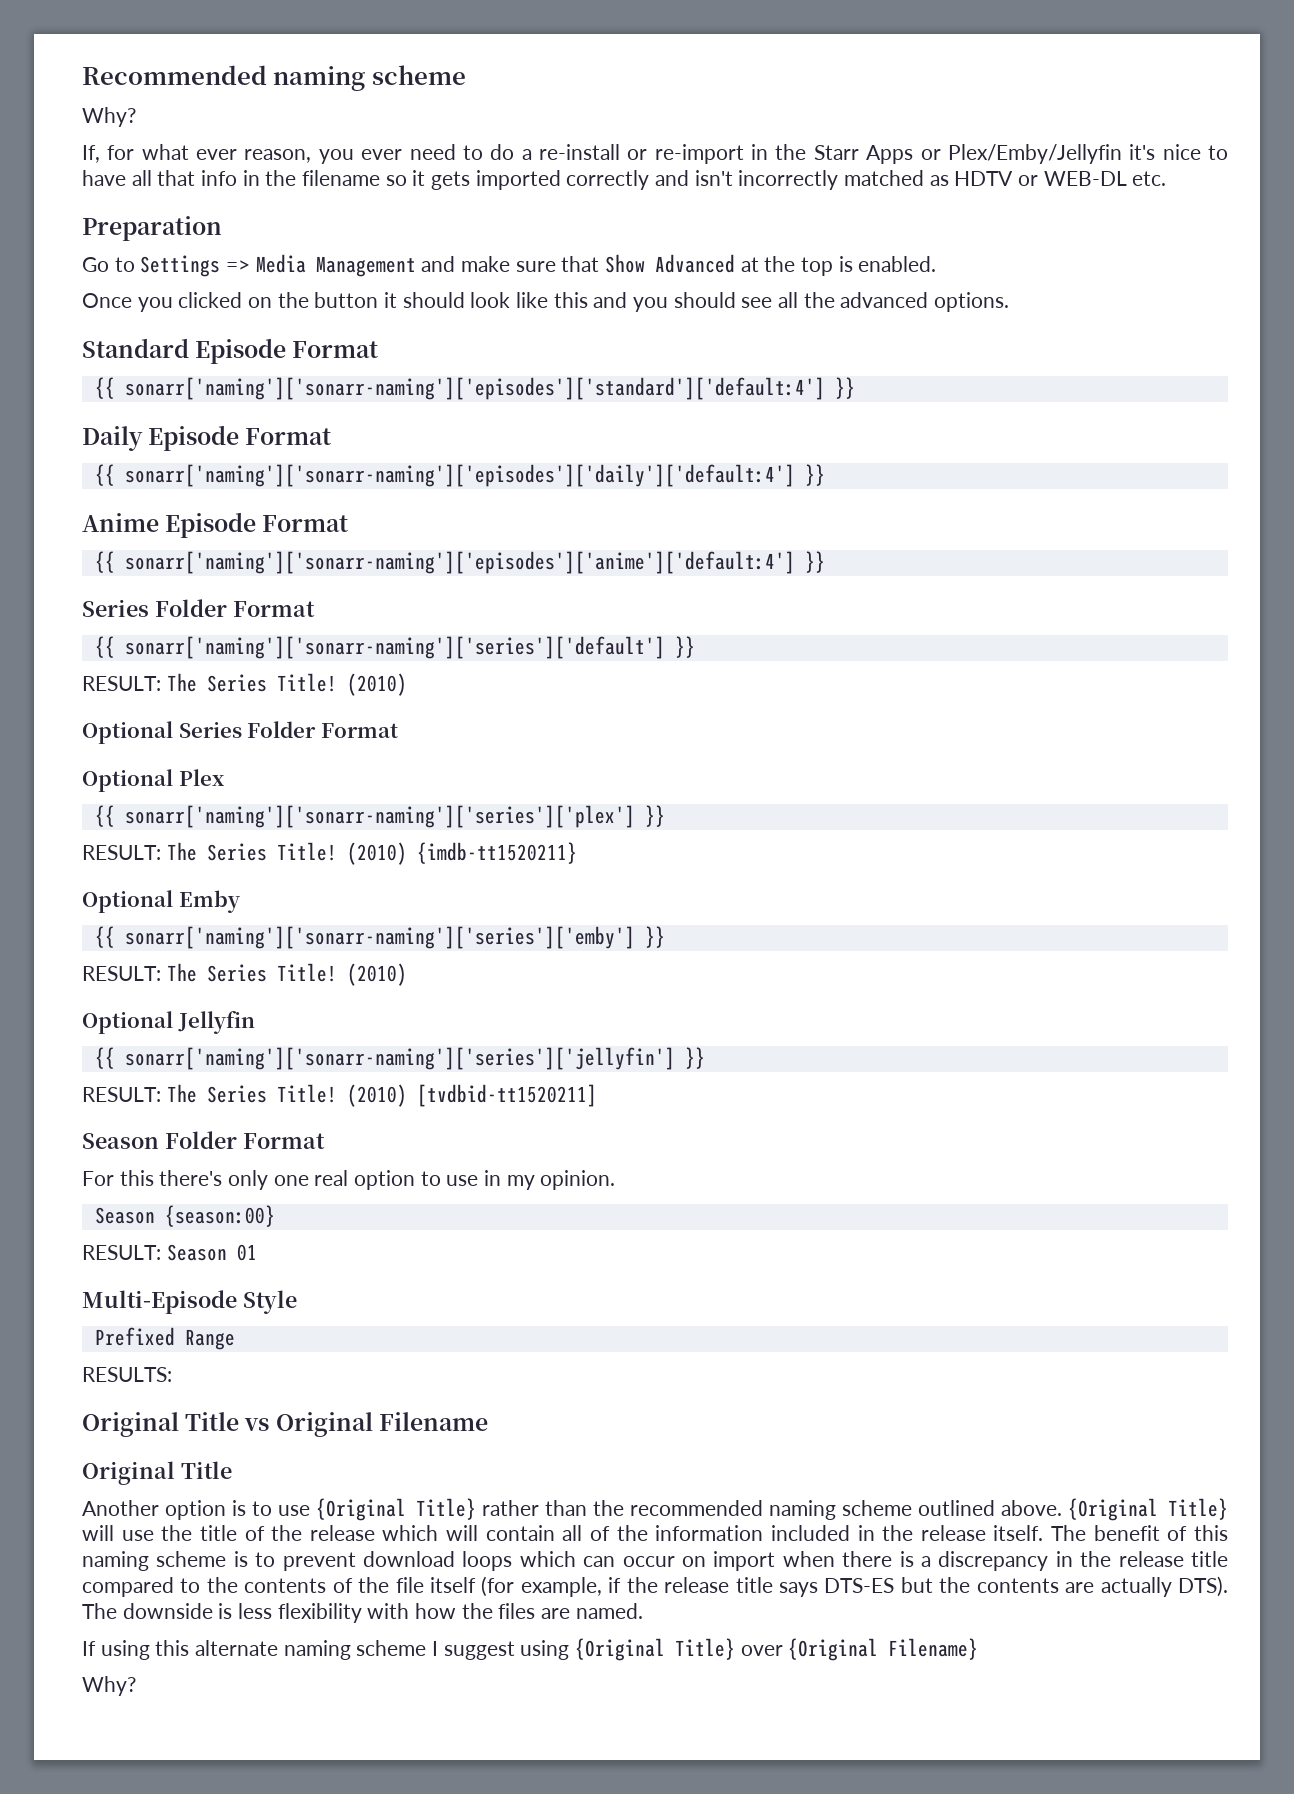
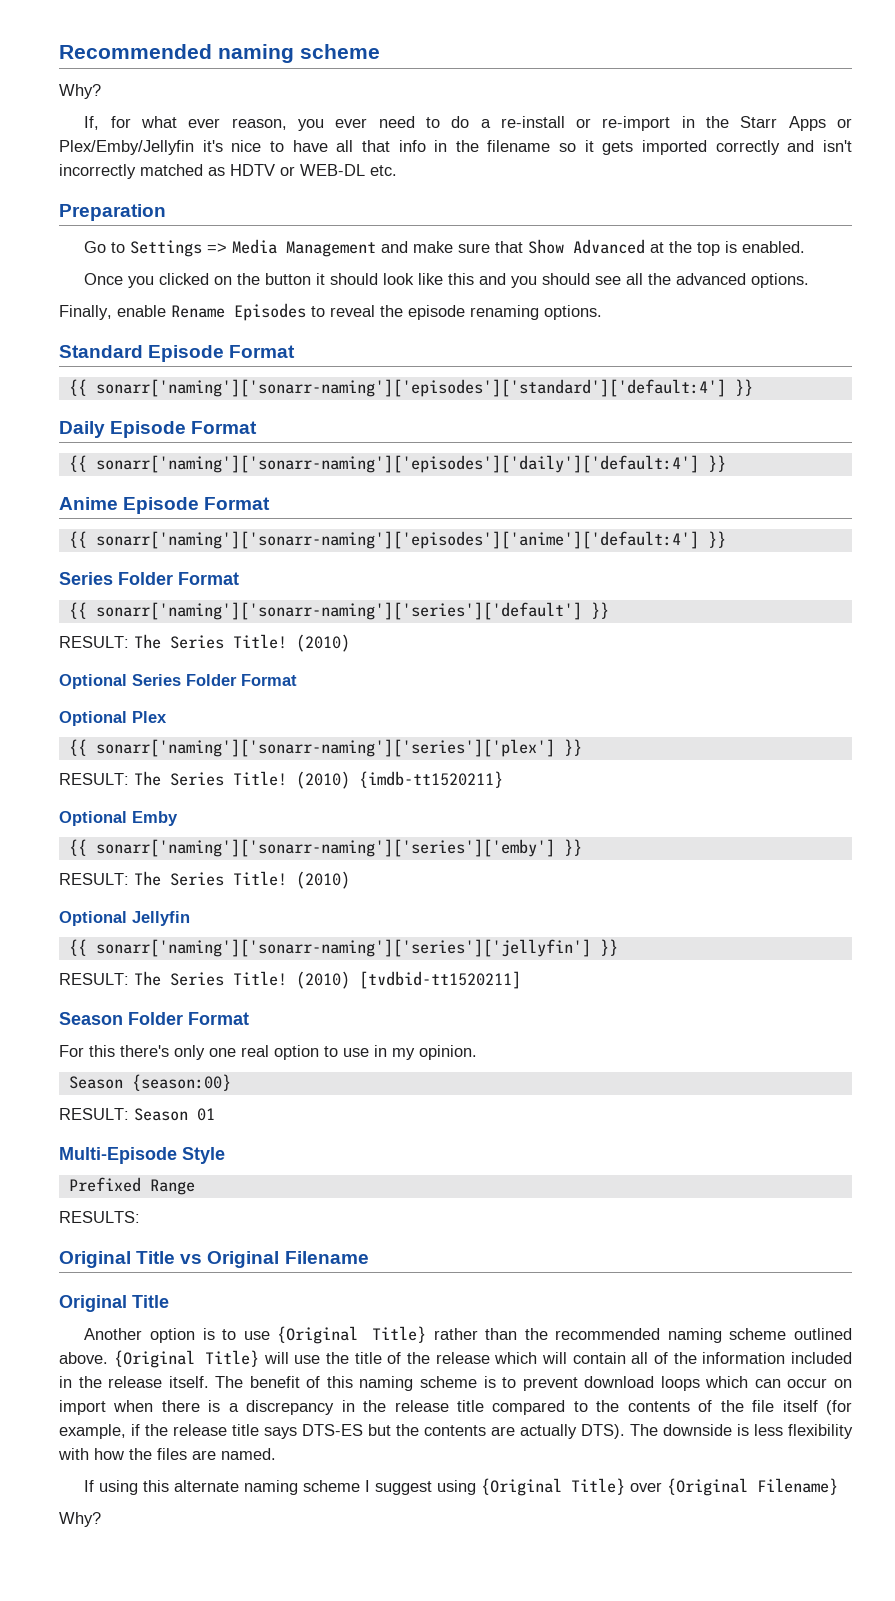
+ Finally, enable Rename Episodes to reveal the episode renaming options.

